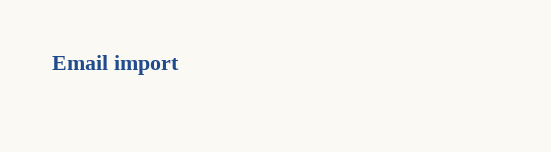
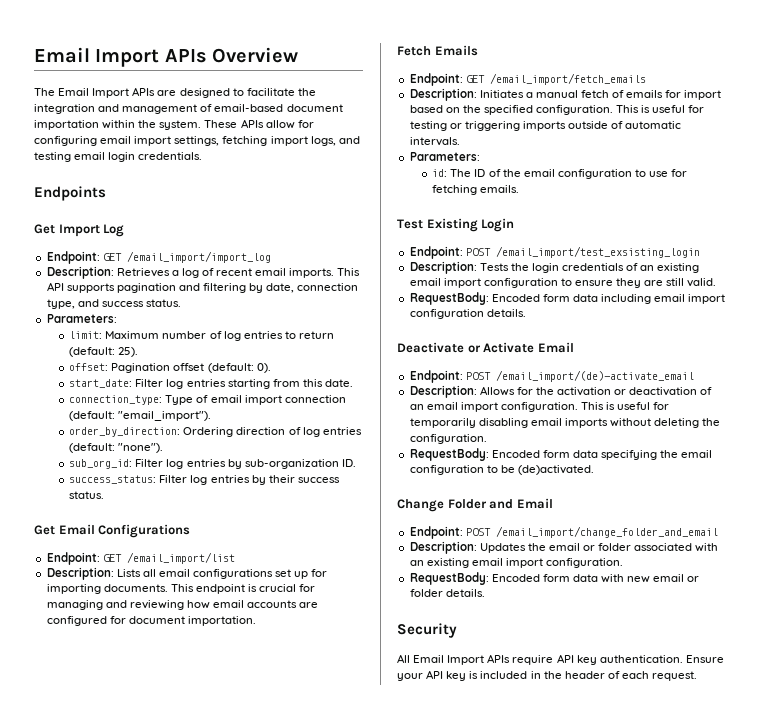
- Email import
+ Email Import APIs Overview
+ The Email Import APIs are designed to facilitate the integration and management of email-based document importation within the system. These APIs allow for configuring email import settings, fetching import logs, and testing email login credentials.
+ Endpoints
+ Get Import Log
+ Endpoint: GET /email_import/import_log
+ Description: Retrieves a log of recent email imports. This API supports pagination and filtering by date, connection type, and success status.
+ Parameters:
+ limit: Maximum number of log entries to return (default: 25).
+ offset: Pagination offset (default: 0).
+ start_date: Filter log entries starting from this date.
+ connection_type: Type of email import connection (default: "email_import").
+ order_by_direction: Ordering direction of log entries (default: "none").
+ sub_org_id: Filter log entries by sub-organization ID.
+ success_status: Filter log entries by their success status.
+ Get Email Configurations
+ Endpoint: GET /email_import/list
+ Description: Lists all email configurations set up for importing documents. This endpoint is crucial for managing and reviewing how email accounts are configured for document importation.
+ Fetch Emails
+ Endpoint: GET /email_import/fetch_emails
+ Description: Initiates a manual fetch of emails for import based on the specified configuration. This is useful for testing or triggering imports outside of automatic intervals.
+ Parameters:
+ id: The ID of the email configuration to use for fetching emails.
+ Test Existing Login
+ Endpoint: POST /email_import/test_exsisting_login
+ Description: Tests the login credentials of an existing email import configuration to ensure they are still valid.
+ RequestBody: Encoded form data including email import configuration details.
+ Deactivate or Activate Email
+ Endpoint: POST /email_import/(de)-activate_email
+ Description: Allows for the activation or deactivation of an email import configuration. This is useful for temporarily disabling email imports without deleting the configuration.
+ RequestBody: Encoded form data specifying the email configuration to be (de)activated.
+ Change Folder and Email
+ Endpoint: POST /email_import/change_folder_and_email
+ Description: Updates the email or folder associated with an existing email import configuration.
+ RequestBody: Encoded form data with new email or folder details.
+ Security
+ All Email Import APIs require API key authentication. Ensure your API key is included in the header of each request.

